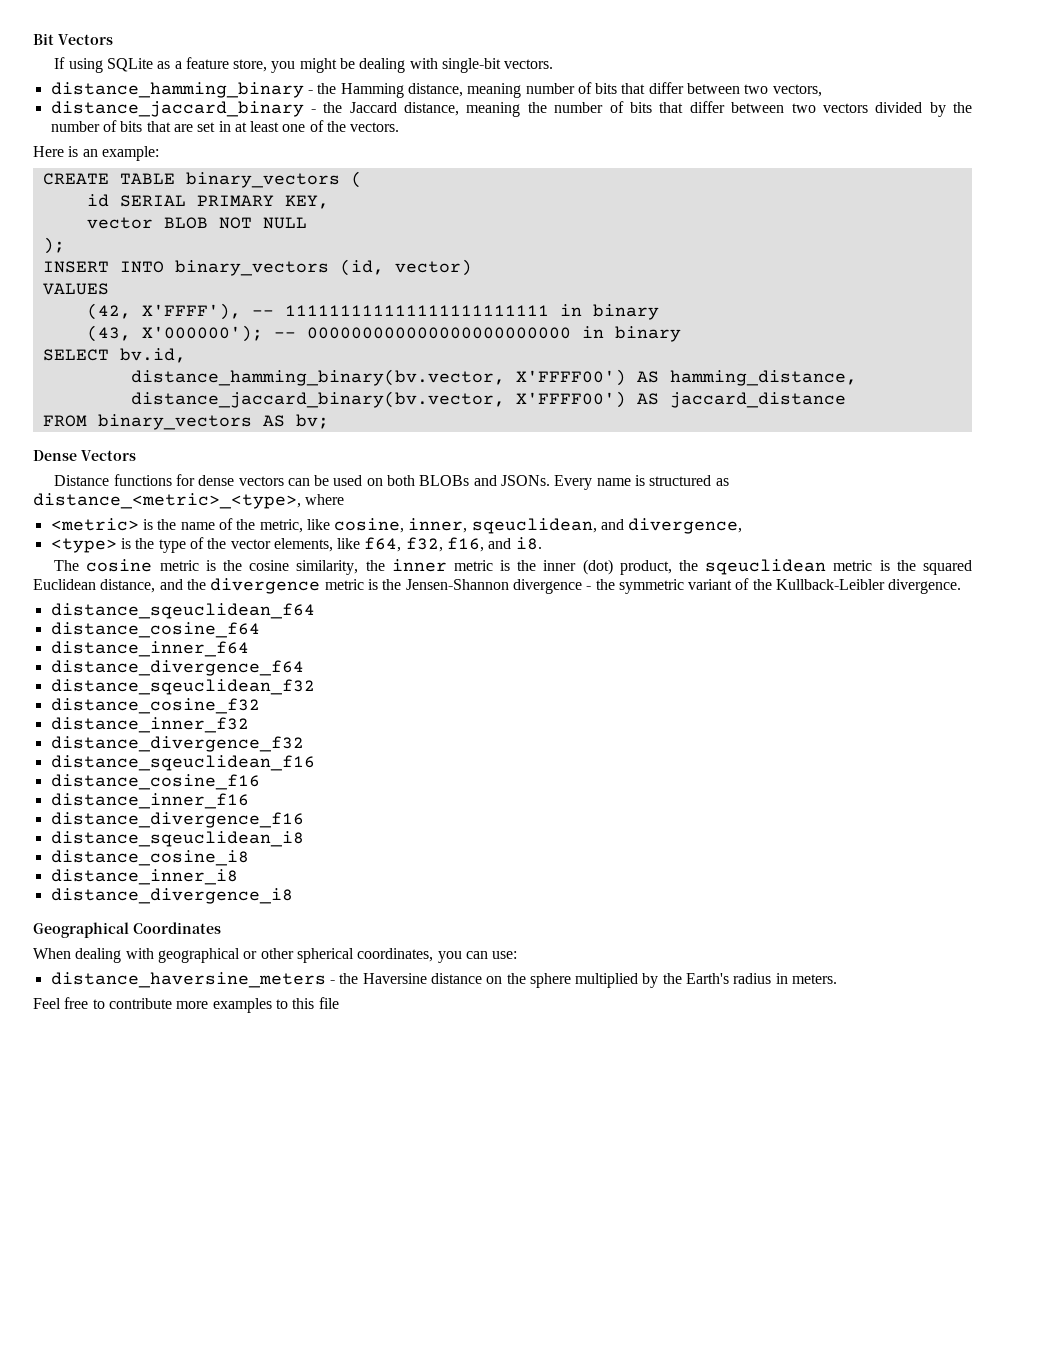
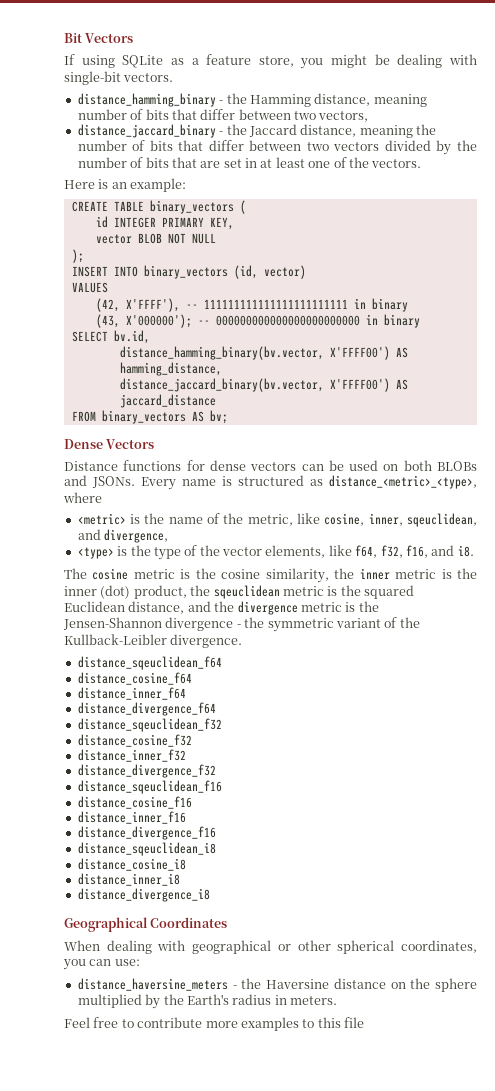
- id SERIAL PRIMARY KEY,
+ id INTEGER PRIMARY KEY,

